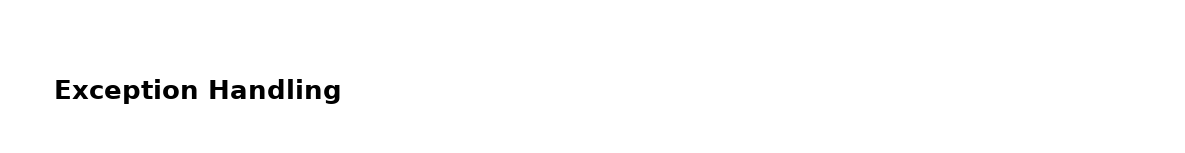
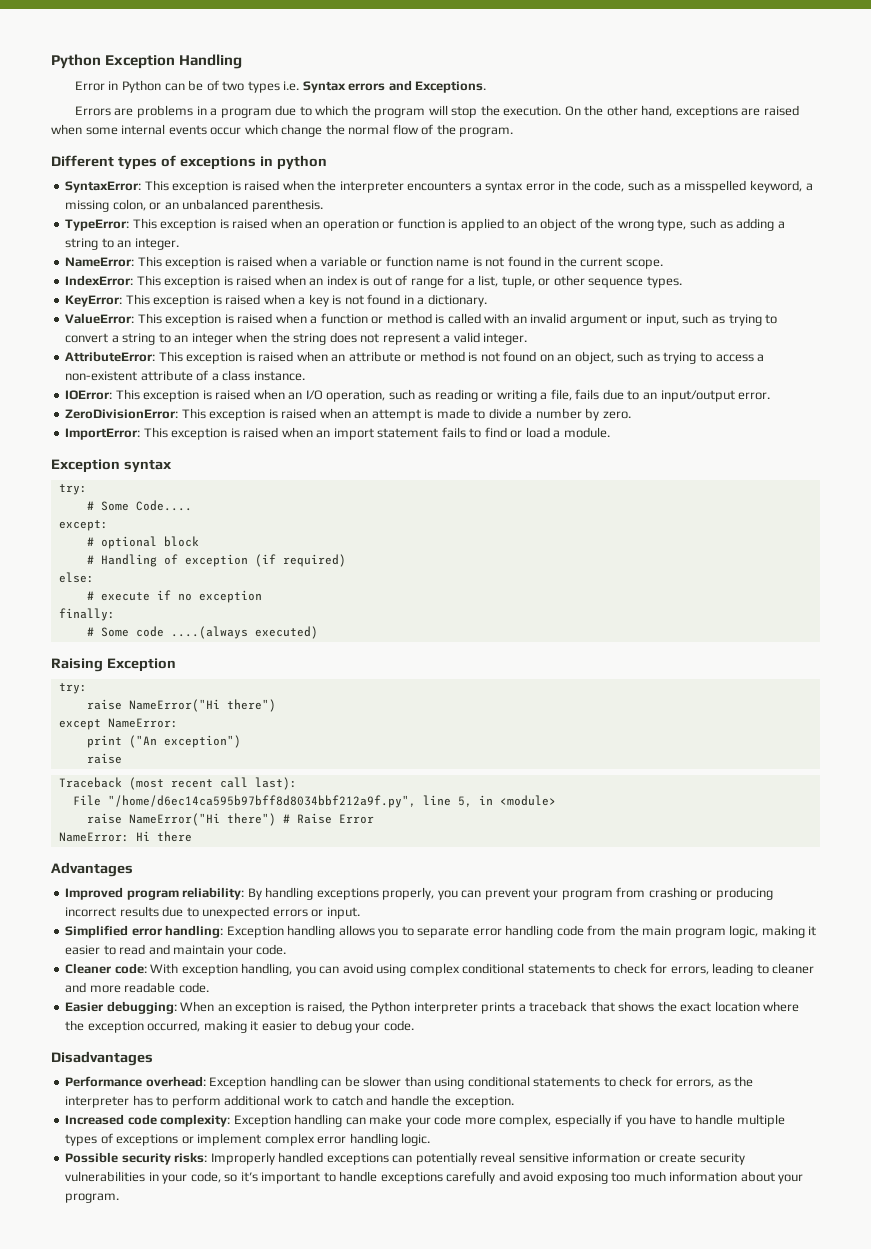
- Exception Handling
+ Python Exception Handling
+ Error in Python can be of two types i.e. Syntax errors and Exceptions.
+ Errors are problems in a program due to which the program will stop the execution. On the other hand, exceptions are raised when some internal events occur which change the normal flow of the program.
+ Different types of exceptions in python
+ SyntaxError: This exception is raised when the interpreter encounters a syntax error in the code, such as a misspelled keyword, a missing colon, or an unbalanced parenthesis.
+ TypeError: This exception is raised when an operation or function is applied to an object of the wrong type, such as adding a string to an integer.
+ NameError: This exception is raised when a variable or function name is not found in the current scope.
+ IndexError: This exception is raised when an index is out of range for a list, tuple, or other sequence types.
+ KeyError: This exception is raised when a key is not found in a dictionary.
+ ValueError: This exception is raised when a function or method is called with an invalid argument or input, such as trying to convert a string to an integer when the string does not represent a valid integer.
+ AttributeError: This exception is raised when an attribute or method is not found on an object, such as trying to access a non-existent attribute of a class instance.
+ IOError: This exception is raised when an I/O operation, such as reading or writing a file, fails due to an input/output error.
+ ZeroDivisionError: This exception is raised when an attempt is made to divide a number by zero.
+ ImportError: This exception is raised when an import statement fails to find or load a module.
+ Exception syntax
+ try:
+ # Some Code....
+ except:
+ # optional block
+ # Handling of exception (if required)
+ else:
+ # execute if no exception
+ finally:
+ # Some code ....(always executed)
+ Raising Exception
+ try:
+ raise NameError("Hi there")
+ except NameError:
+ print ("An exception")
+ raise
+ Traceback (most recent call last):
+ File "/home/d6ec14ca595b97bff8d8034bbf212a9f.py", line 5, in <module>
+ raise NameError("Hi there") # Raise Error
+ NameError: Hi there
+ Advantages
+ Improved program reliability: By handling exceptions properly, you can prevent your program from crashing or producing incorrect results due to unexpected errors or input.
+ Simplified error handling: Exception handling allows you to separate error handling code from the main program logic, making it easier to read and maintain your code.
+ Cleaner code: With exception handling, you can avoid using complex conditional statements to check for errors, leading to cleaner and more readable code.
+ Easier debugging: When an exception is raised, the Python interpreter prints a traceback that shows the exact location where the exception occurred, making it easier to debug your code.
+ Disadvantages
+ Performance overhead: Exception handling can be slower than using conditional statements to check for errors, as the interpreter has to perform additional work to catch and handle the exception.
+ Increased code complexity: Exception handling can make your code more complex, especially if you have to handle multiple types of exceptions or implement complex error handling logic.
+ Possible security risks: Improperly handled exceptions can potentially reveal sensitive information or create security vulnerabilities in your code, so it’s important to handle exceptions carefully and avoid exposing too much information about your program.

